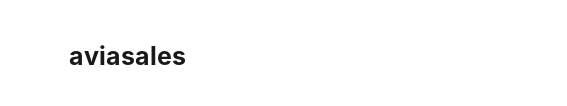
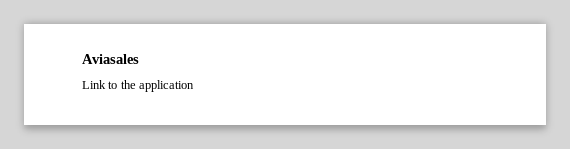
- aviasales
+ Aviasales
+ Link to the application

